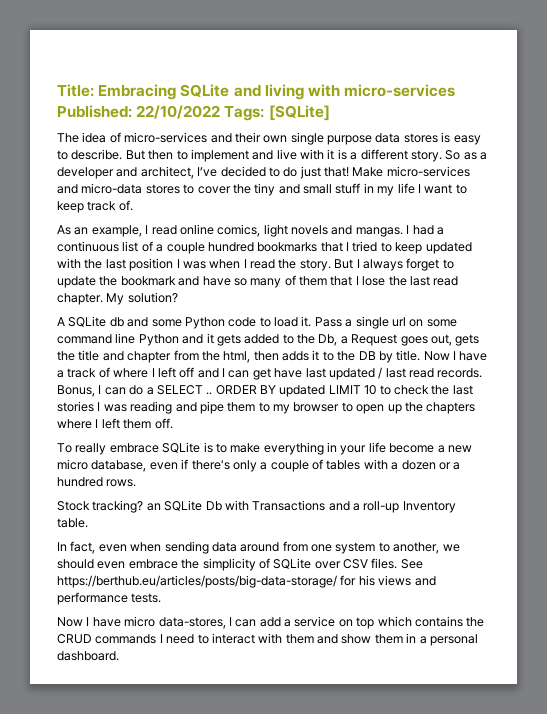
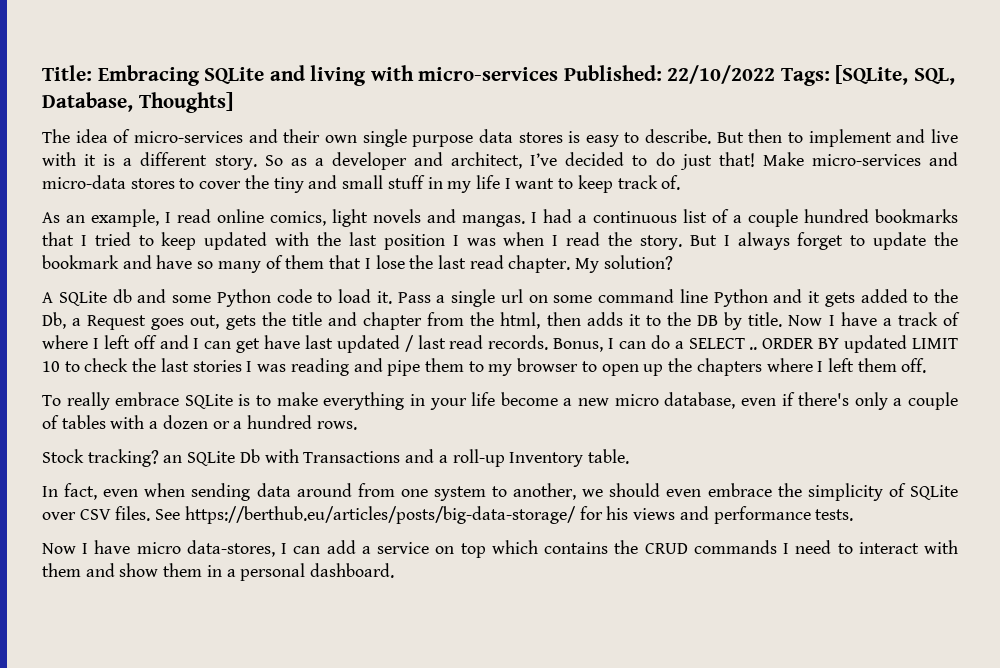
- Title: Embracing SQLite and living with micro-services Published: 22/10/2022 Tags: [SQLite]
+ Title: Embracing SQLite and living with micro-services Published: 22/10/2022 Tags: [SQLite, SQL, Database, Thoughts]

